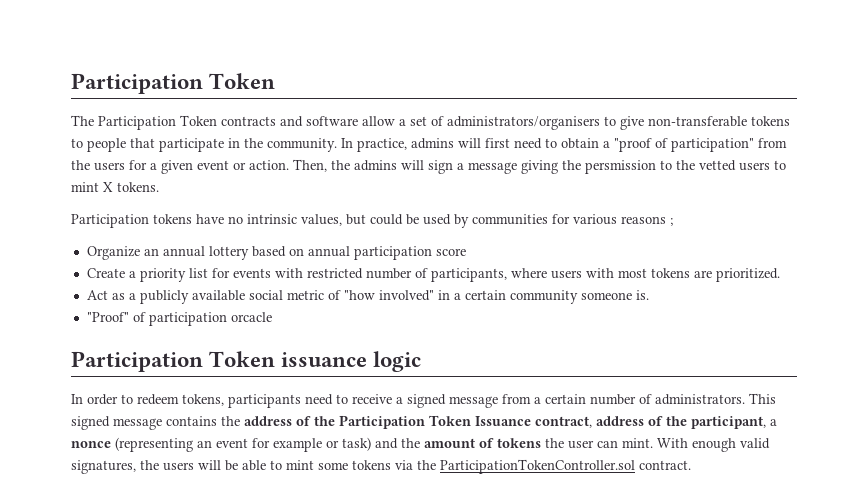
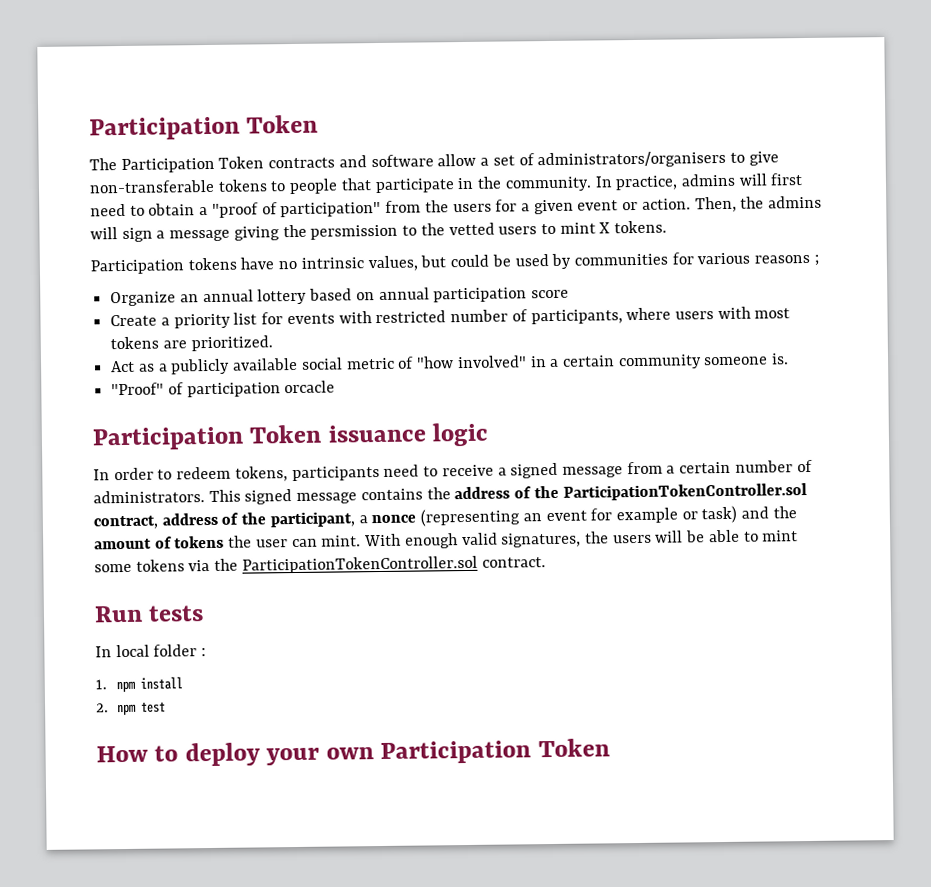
- This signed message contains the address of the Participation Token Issuance contract, address of the participant, a nonce (representing an event for example or task) and the amount of tokens the user can mint.
+ This signed message contains the address of the ParticipationTokenController.sol contract, address of the participant, a nonce (representing an event for example or task) and the amount of tokens the user can mint.
+ Run tests
+ In local folder :
+ 1. npm install
+ 2. npm test
+ How to deploy your own Participation Token

